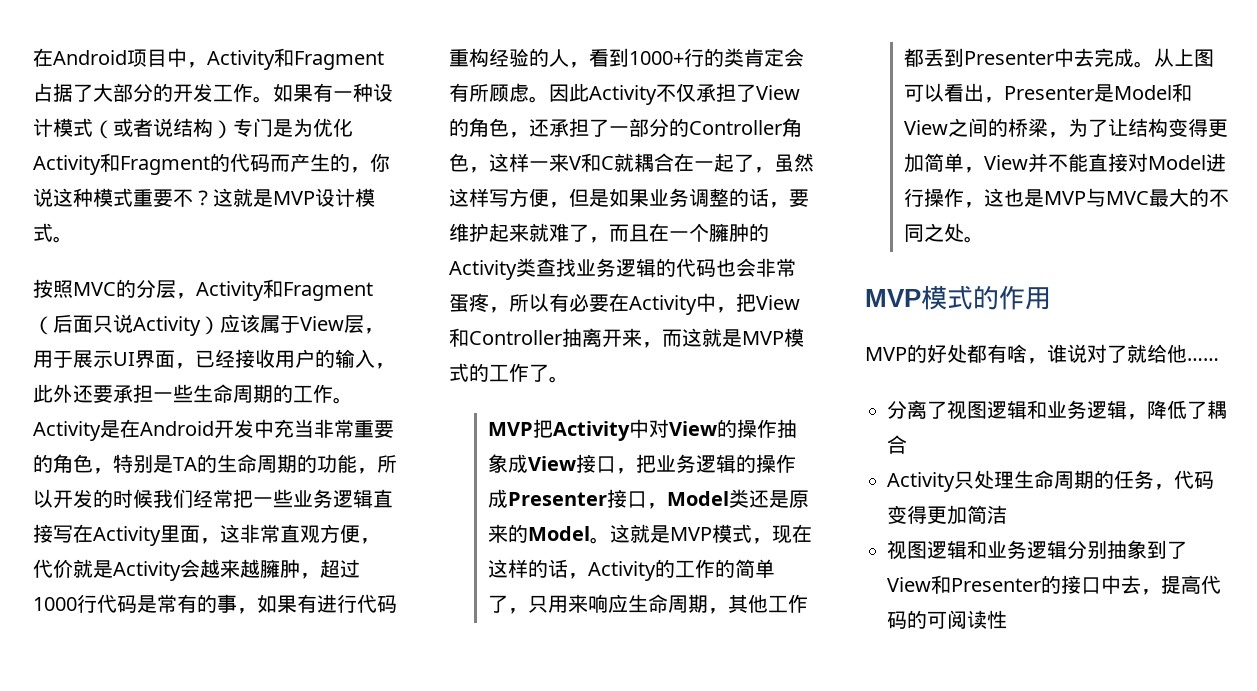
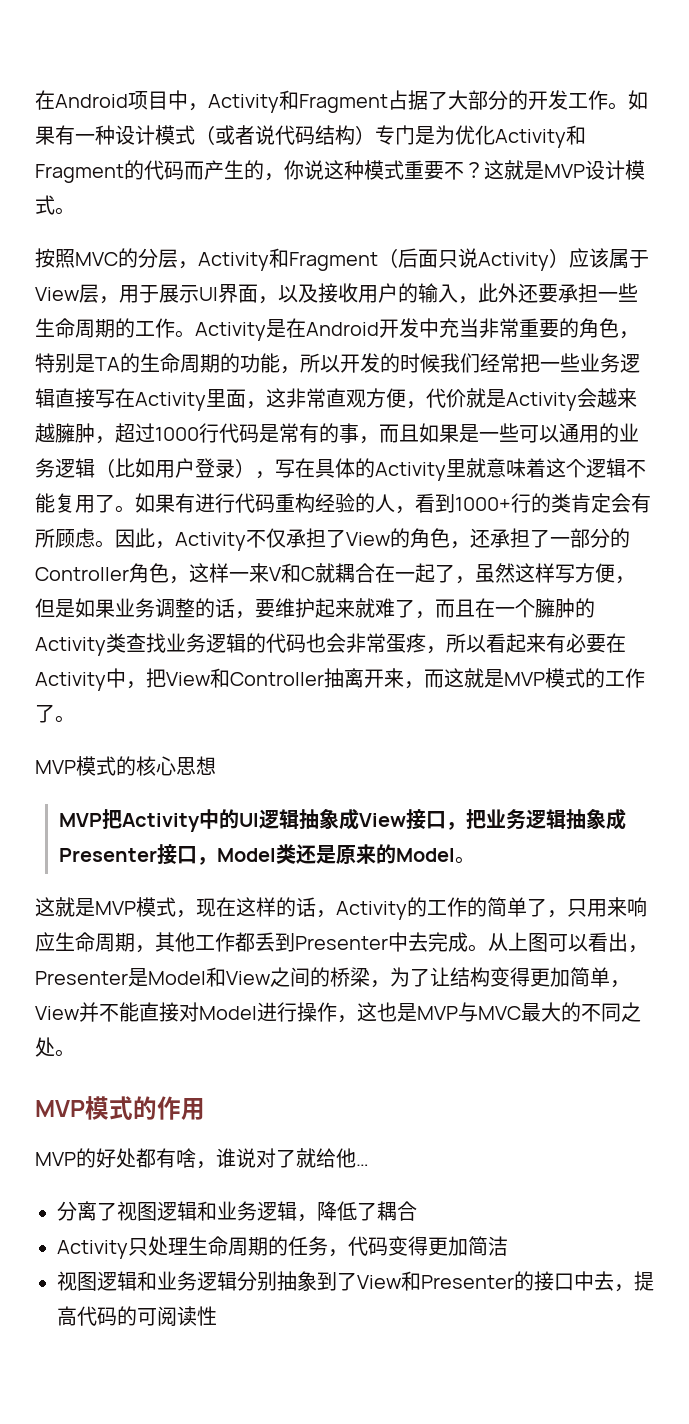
- 如果有一种设计模式（或者说结构）专门是为优化Activity和Fragment的代码而产生的，你说这种模式重要不？
+ 如果有一种设计模式（或者说代码结构）专门是为优化Activity和Fragment的代码而产生的，你说这种模式重要不？
- 按照MVC的分层，Activity和Fragment（后面只说Activity）应该属于View层，用于展示UI界面，已经接收用户的输入，此外还要承担一些生命周期的工作。
+ 按照MVC的分层，Activity和Fragment（后面只说Activity）应该属于View层，用于展示UI界面，以及接收用户的输入，此外还要承担一些生命周期的工作。
- Activity是在Android开发中充当非常重要的角色，特别是TA的生命周期的功能，所以开发的时候我们经常把一些业务逻辑直接写在Activity里面，这非常直观方便，代价就是Activity会越来越臃肿，超过1000行代码是常有的事，如果有进行代码重构经验的人，看到1000+行的类肯定会有所顾虑。
+ Activity是在Android开发中充当非常重要的角色，特别是TA的生命周期的功能，所以开发的时候我们经常把一些业务逻辑直接写在Activity里面，这非常直观方便，代价就是Activity会越来越臃肿，超过1000行代码是常有的事，而且如果是一些可以通用的业务逻辑（比如用户登录），写在具体的Activity里就意味着这个逻辑不能复用了。如果有进行代码重构经验的人，看到1000+行的类肯定会有所顾虑。
- 因此Activity不仅承担了View的角色，还承担了一部分的Controller角色，这样一来V和C就耦合在一起了，虽然这样写方便，但是如果业务调整的话，要维护起来就难了，而且在一个臃肿的Activity类查找业务逻辑的代码也会非常蛋疼，所以有必要在Activity中，把View和Controller抽离开来，而这就是MVP模式的工作了。
+ 因此，Activity不仅承担了View的角色，还承担了一部分的Controller角色，这样一来V和C就耦合在一起了，虽然这样写方便，但是如果业务调整的话，要维护起来就难了，而且在一个臃肿的Activity类查找业务逻辑的代码也会非常蛋疼，所以看起来有必要在Activity中，把View和Controller抽离开来，而这就是MVP模式的工作了。
+ MVP模式的核心思想
- MVP把Activity中对View的操作抽象成View接口，把业务逻辑的操作成Presenter接口，Model类还是原来的Model。这就是MVP模式，现在这样的话，Activity的工作的简单了，只用来响应生命周期，其他工作都丢到Presenter中去完成。
+ MVP把Activity中的UI逻辑抽象成View接口，把业务逻辑抽象成Presenter接口，Model类还是原来的Model。
+ 这就是MVP模式，现在这样的话，Activity的工作的简单了，只用来响应生命周期，其他工作都丢到Presenter中去完成。
- MVP的好处都有啥，谁说对了就给他……
+ MVP的好处都有啥，谁说对了就给他…

